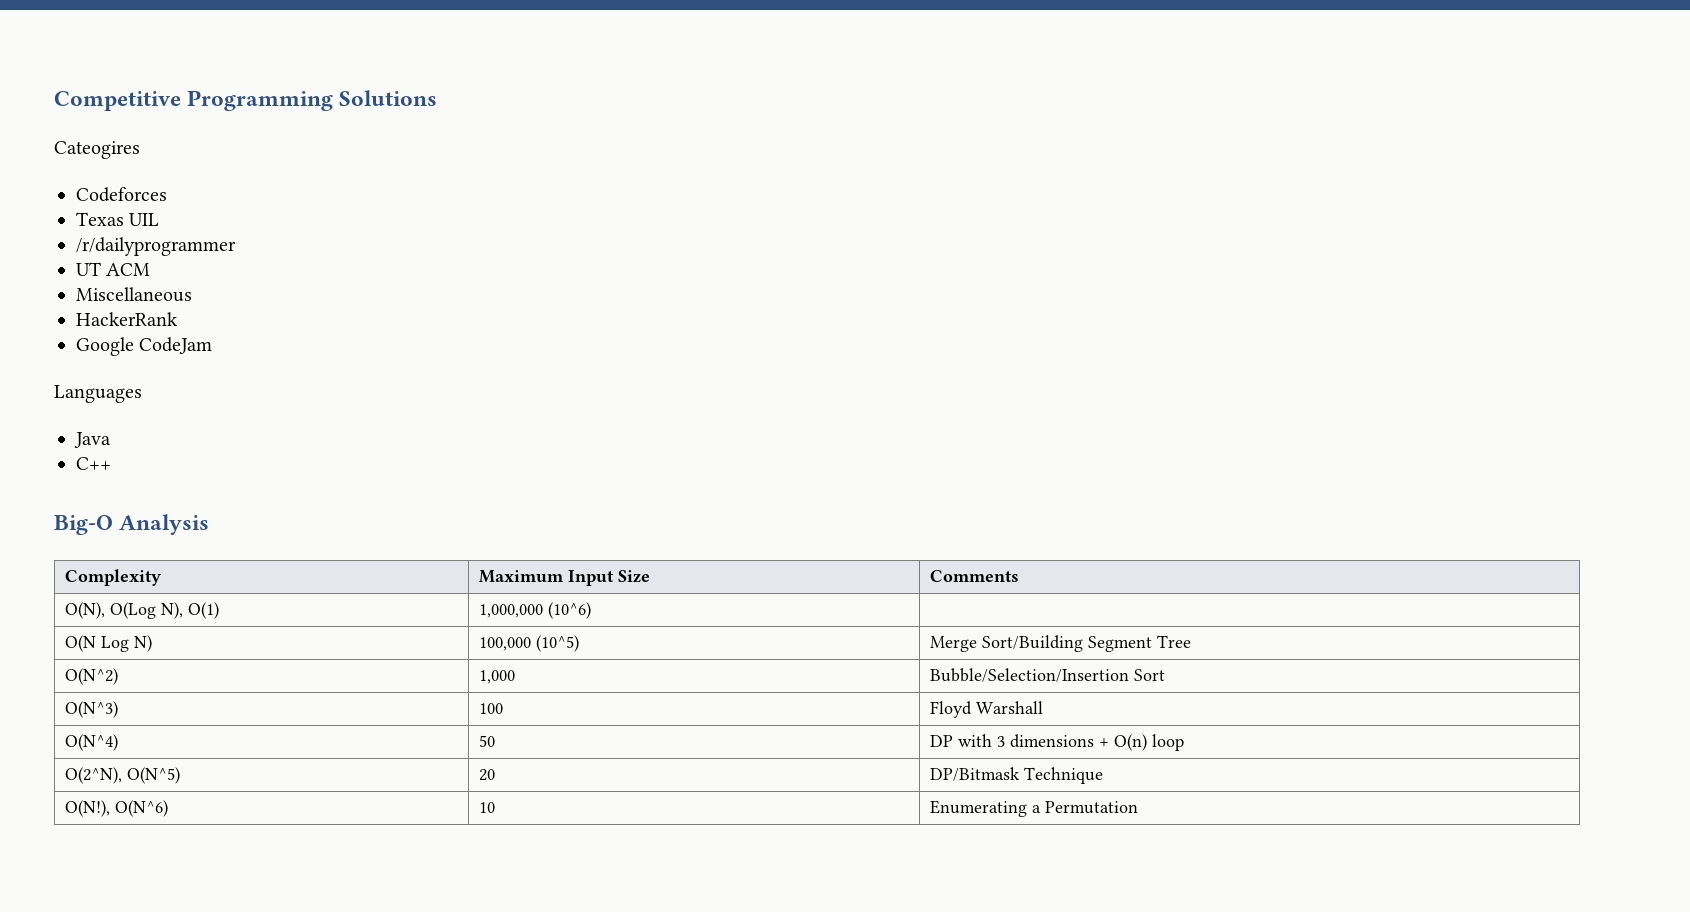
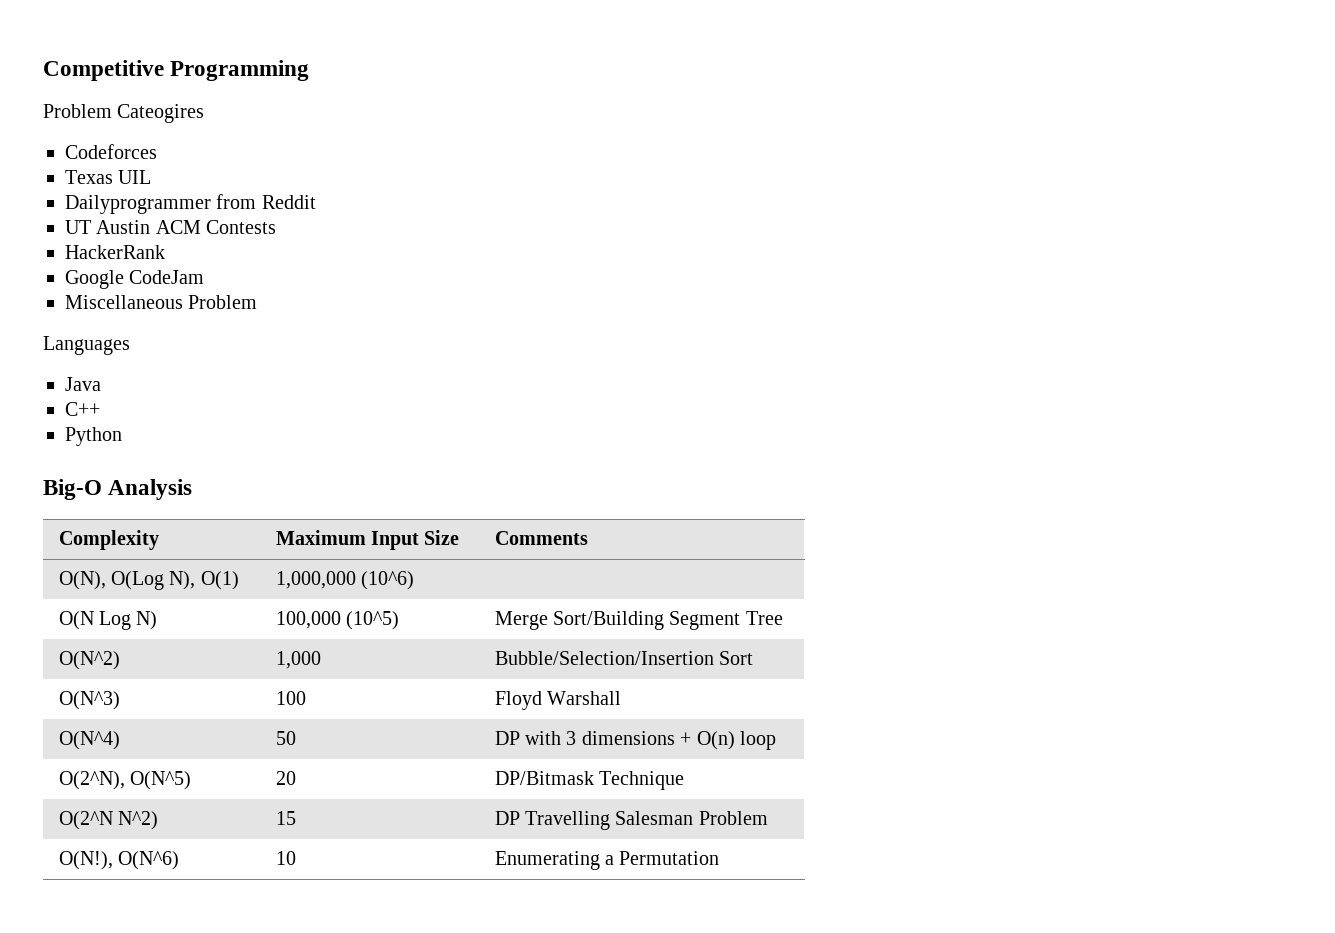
- Competitive Programming Solutions
- Cateogires
+ Competitive Programming
+ Problem Cateogires
- /r/dailyprogrammer
+ Dailyprogrammer from Reddit
- UT ACM
- Miscellaneous
+ UT Austin ACM Contests
+ Miscellaneous Problem
+ Python
+ O(2^N N^2) | 15 | DP Travelling Salesman Problem

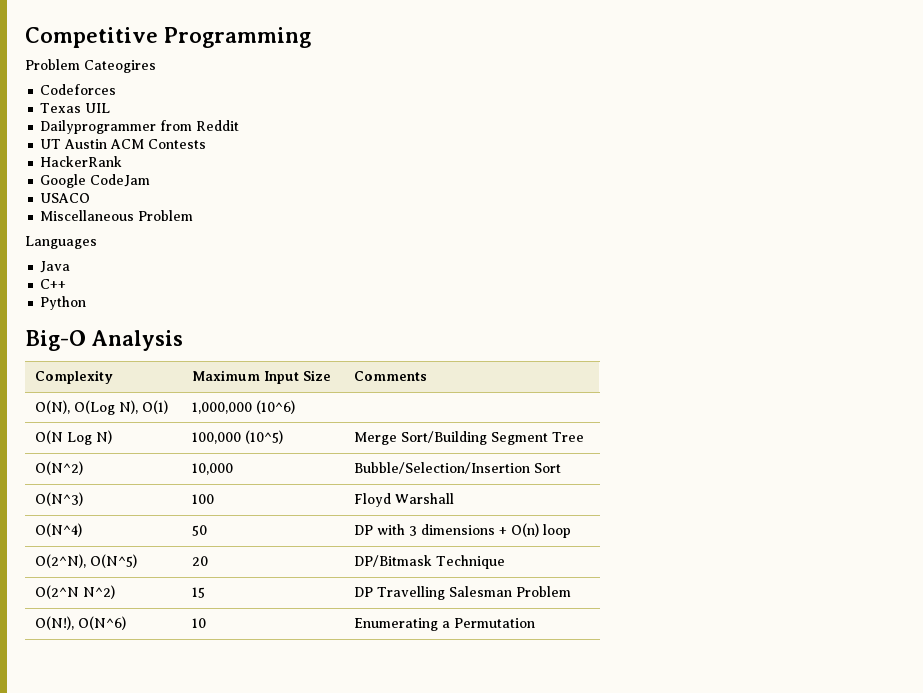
+ USACO
- O(N^2) | 1,000 | Bubble/Selection/Insertion Sort
+ O(N^2) | 10,000 | Bubble/Selection/Insertion Sort

